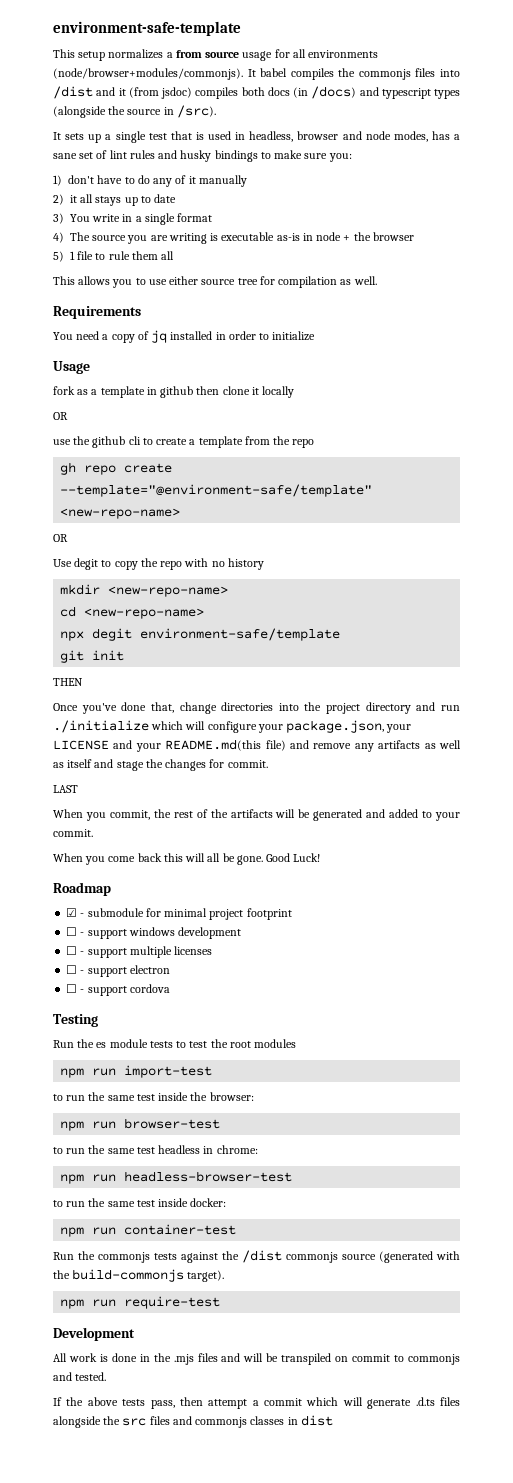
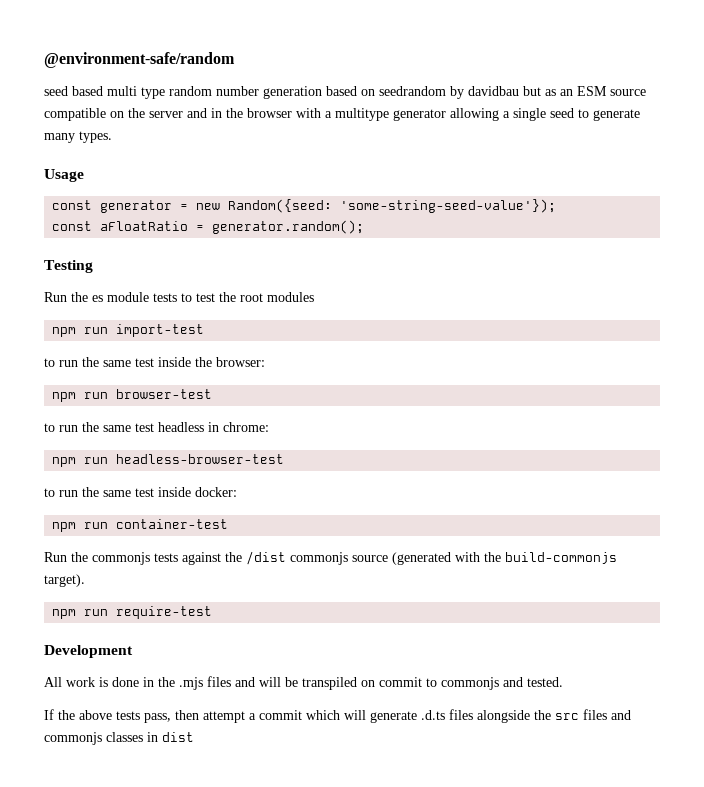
- environment-safe-template
- This setup normalizes a from source usage for all environments (node/browser+modules/commonjs). It babel compiles the commonjs files into /dist and it (from jsdoc) compiles both docs (in /docs) and typescript types (alongside the source in /src).
- It sets up a single test that is used in headless, browser and node modes, has a sane set of lint rules and husky bindings to make sure you:
- 1) don't have to do any of it manually
- 2) it all stays up to date
- 3) You write in a single format
- 4) The source you are writing is executable as-is in node + the browser
- 5) 1 file to rule them all
- This allows you to use either source tree for compilation as well.
- Requirements
- You need a copy of jq installed in order to initialize
+ @environment-safe/random
+ seed based multi type random number generation based on seedrandom by davidbau but as an ESM source compatible on the server and in the browser with a multitype generator allowing a single seed to generate many types.
  Usage
- fork as a template in github then clone it locally
- OR
- use the github cli to create a template from the repo
- gh repo create --template="@environment-safe/template" <new-repo-name>
- OR
- Use degit to copy the repo with no history
- mkdir <new-repo-name>
- cd <new-repo-name>
- npx degit environment-safe/template
- git init
- THEN
- Once you've done that, change directories into the project directory and run ./initialize which will configure your package.json, your LICENSE and your README.md(this file) and remove any artifacts as well as itself and stage the changes for commit.
- LAST
- When you commit, the rest of the artifacts will be generated and added to your commit.
- When you come back this will all be gone. Good Luck!
- Roadmap
- ☑ - submodule for minimal project footprint
- ☐ - support windows development
- ☐ - support multiple licenses
- ☐ - support electron
- ☐ - support cordova
+ const generator = new Random({seed: 'some-string-seed-value'});
+ const aFloatRatio = generator.random();

